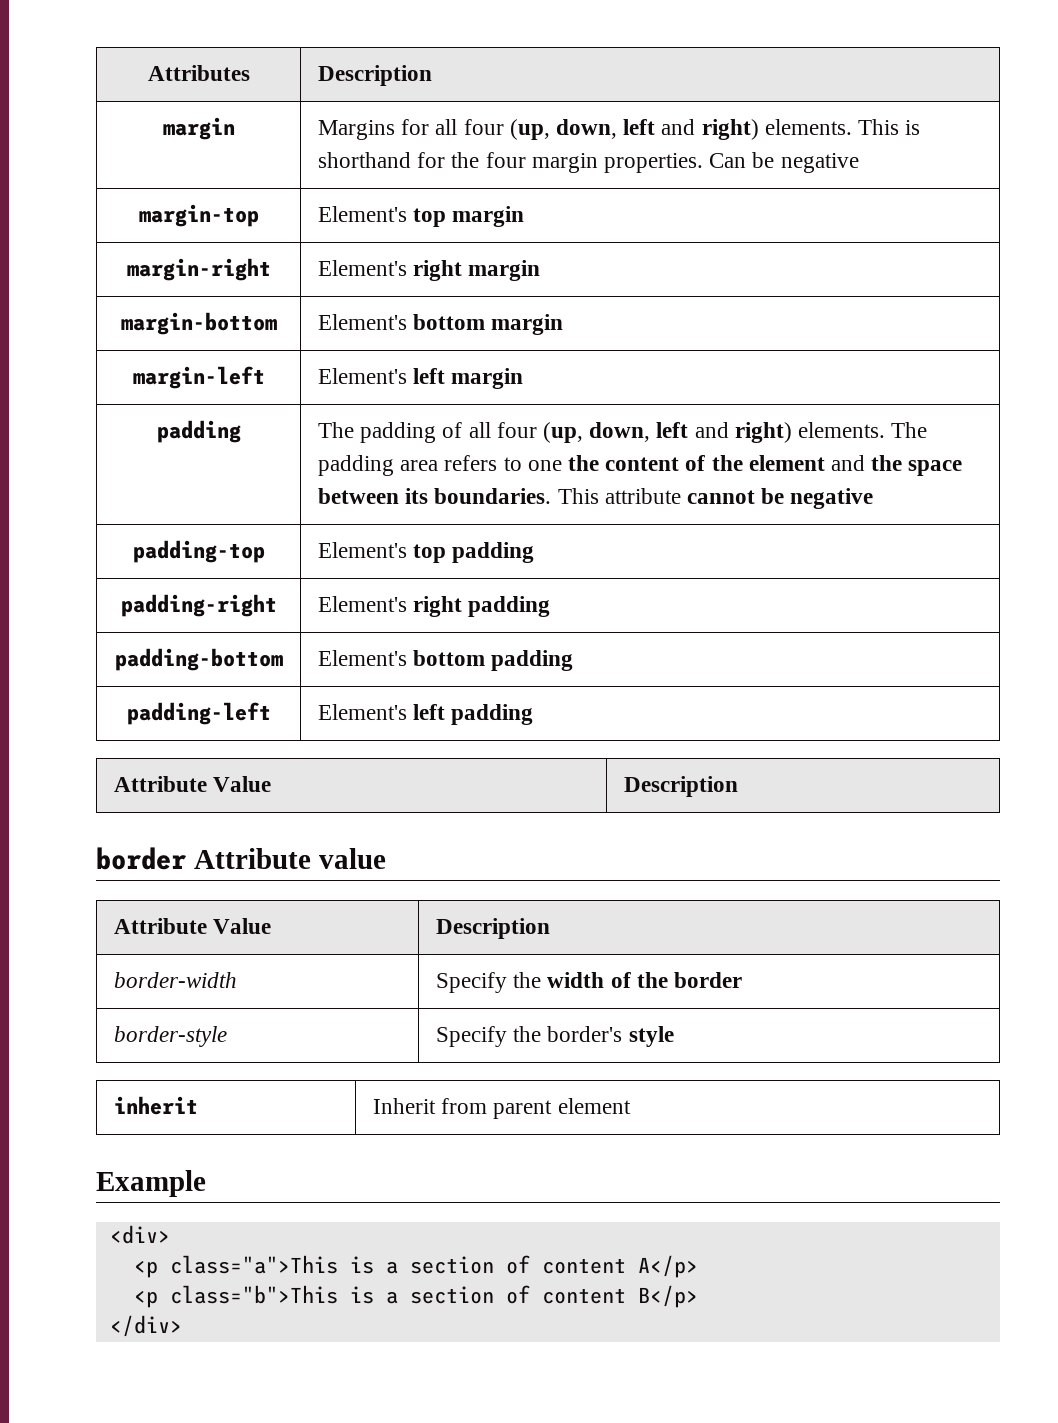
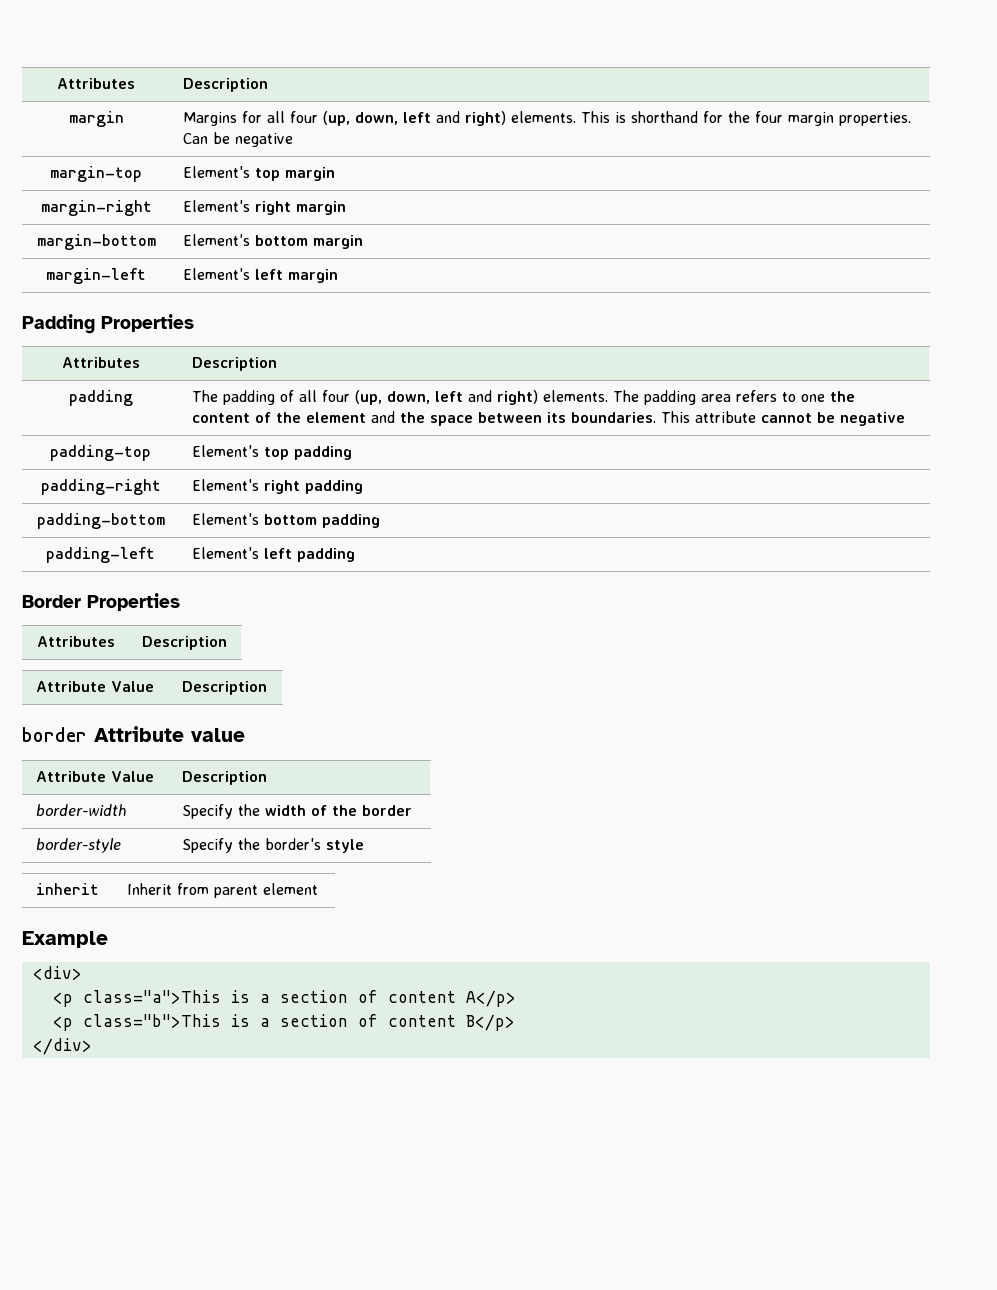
+ Padding Properties
+ Attributes | Description
+ Border Properties
+ Attributes | Description

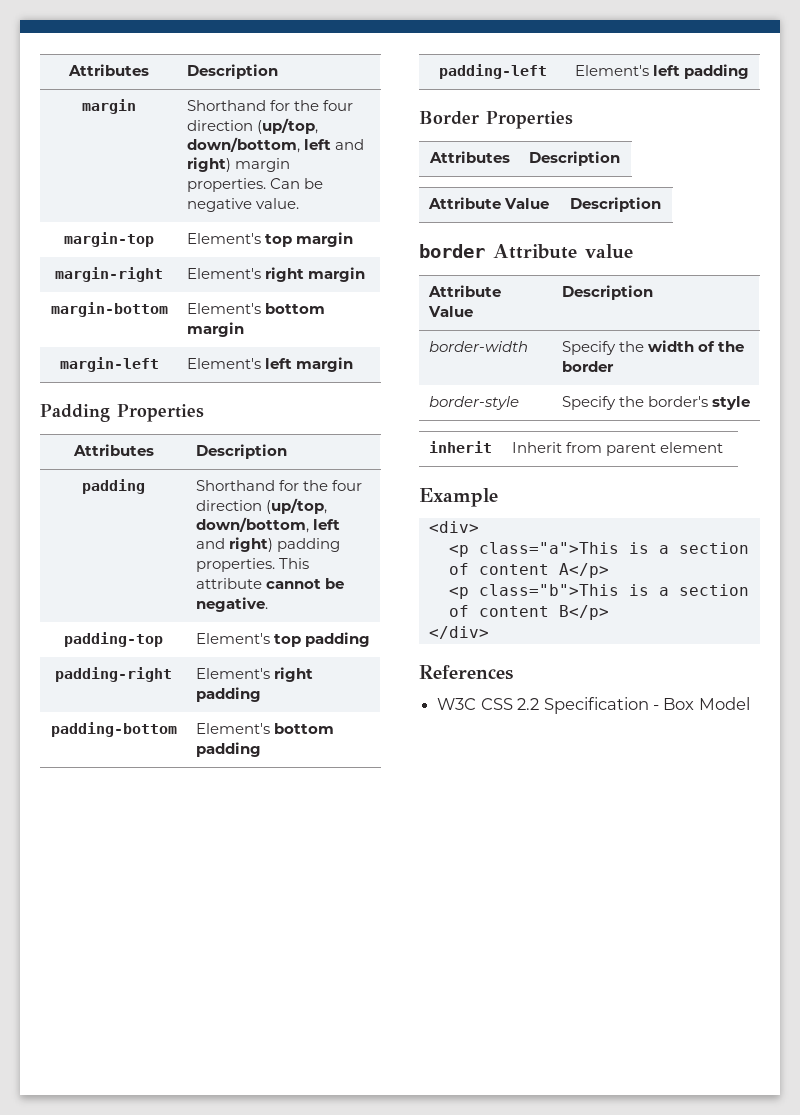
- margin | Margins for all four (up, down, left and right) elements. This is shorthand for the four margin properties. Can be negative
+ margin | Shorthand for the four direction (up/top, down/bottom, left and right) margin properties. Can be negative value.
- padding | The padding of all four (up, down, left and right) elements. The padding area refers to one the content of the element and the space between its boundaries. This attribute cannot be negative
+ padding | Shorthand for the four direction (up/top, down/bottom, left and right) padding properties. This attribute cannot be negative.
+ References
+ W3C CSS 2.2 Specification - Box Model

